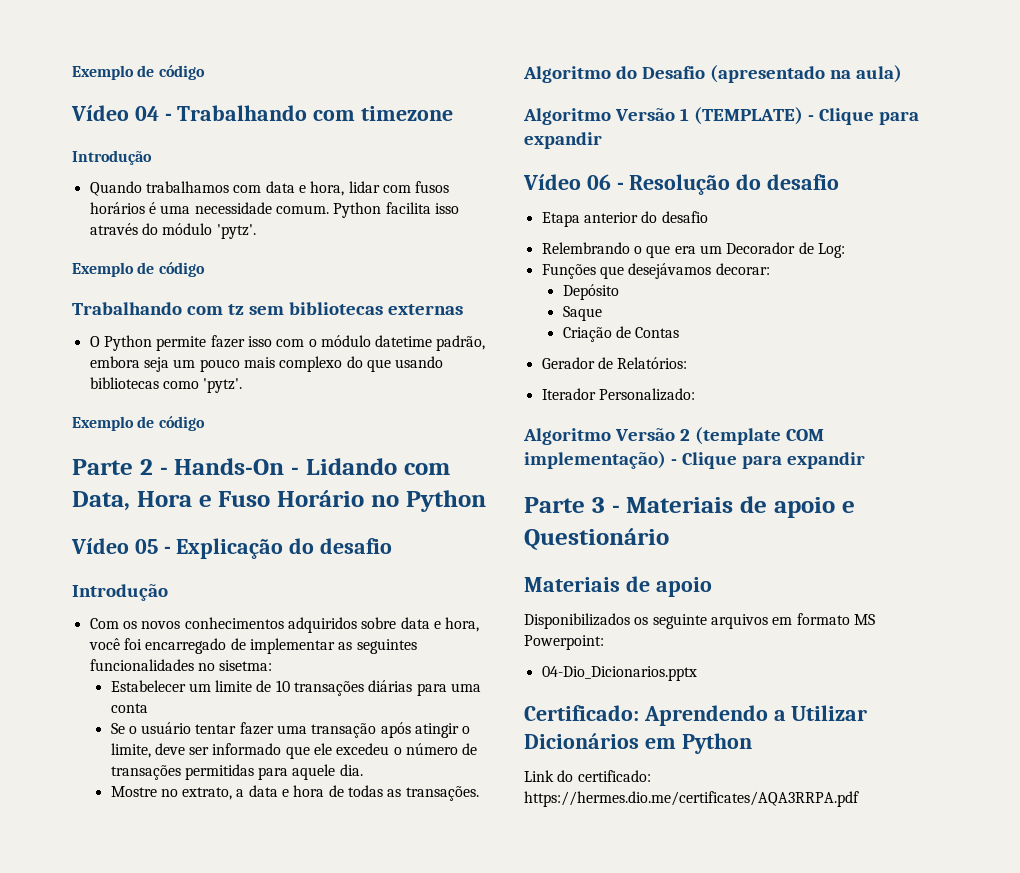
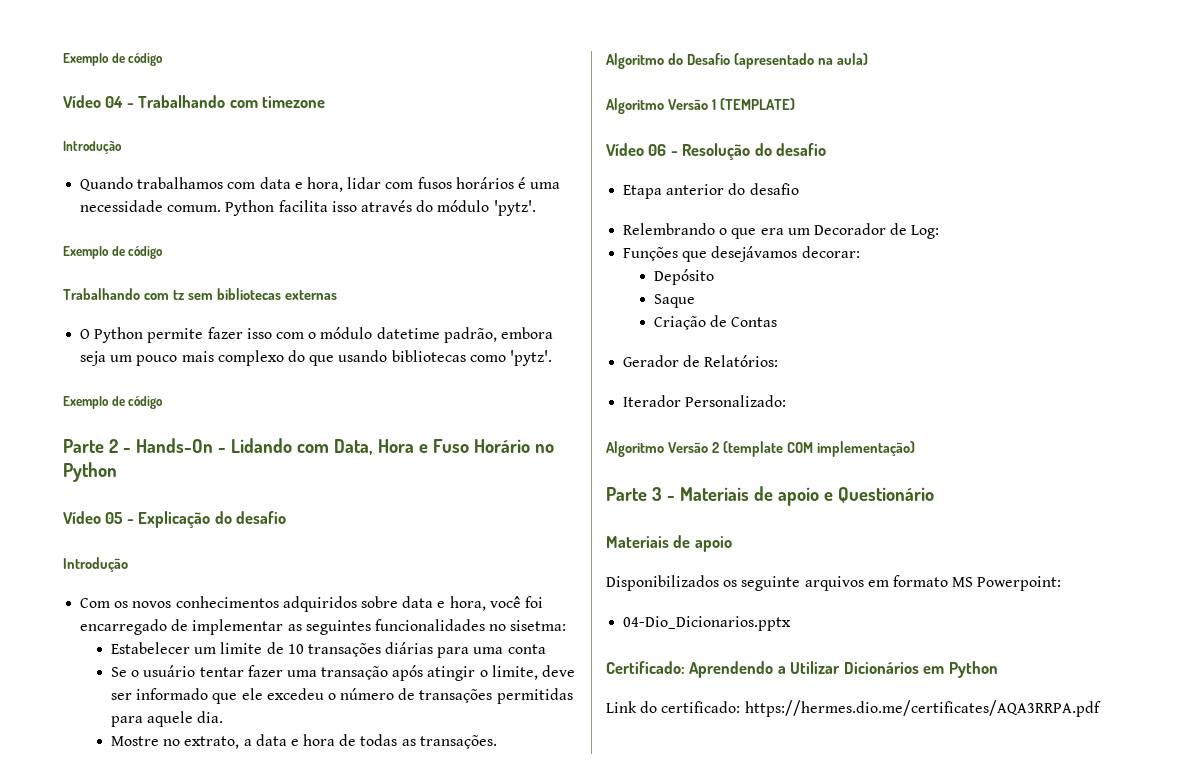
- Algoritmo Versão 1 (TEMPLATE) - Clique para expandir
+ Algoritmo Versão 1 (TEMPLATE)
- Algoritmo Versão 2 (template COM implementação) - Clique para expandir
+ Algoritmo Versão 2 (template COM implementação)

